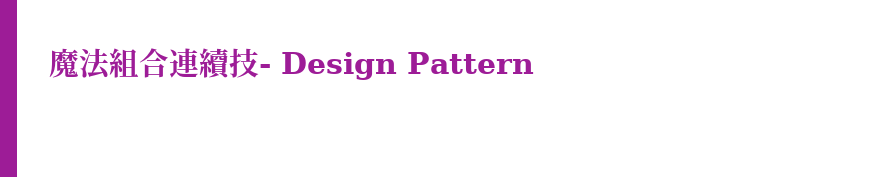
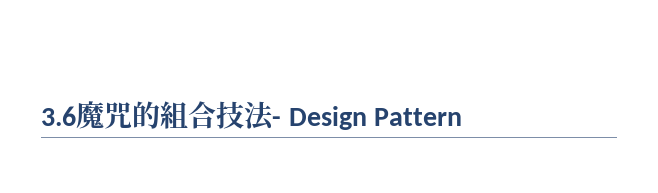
- 魔法組合連續技- Design Pattern
+ 3.6魔咒的組合技法- Design Pattern

